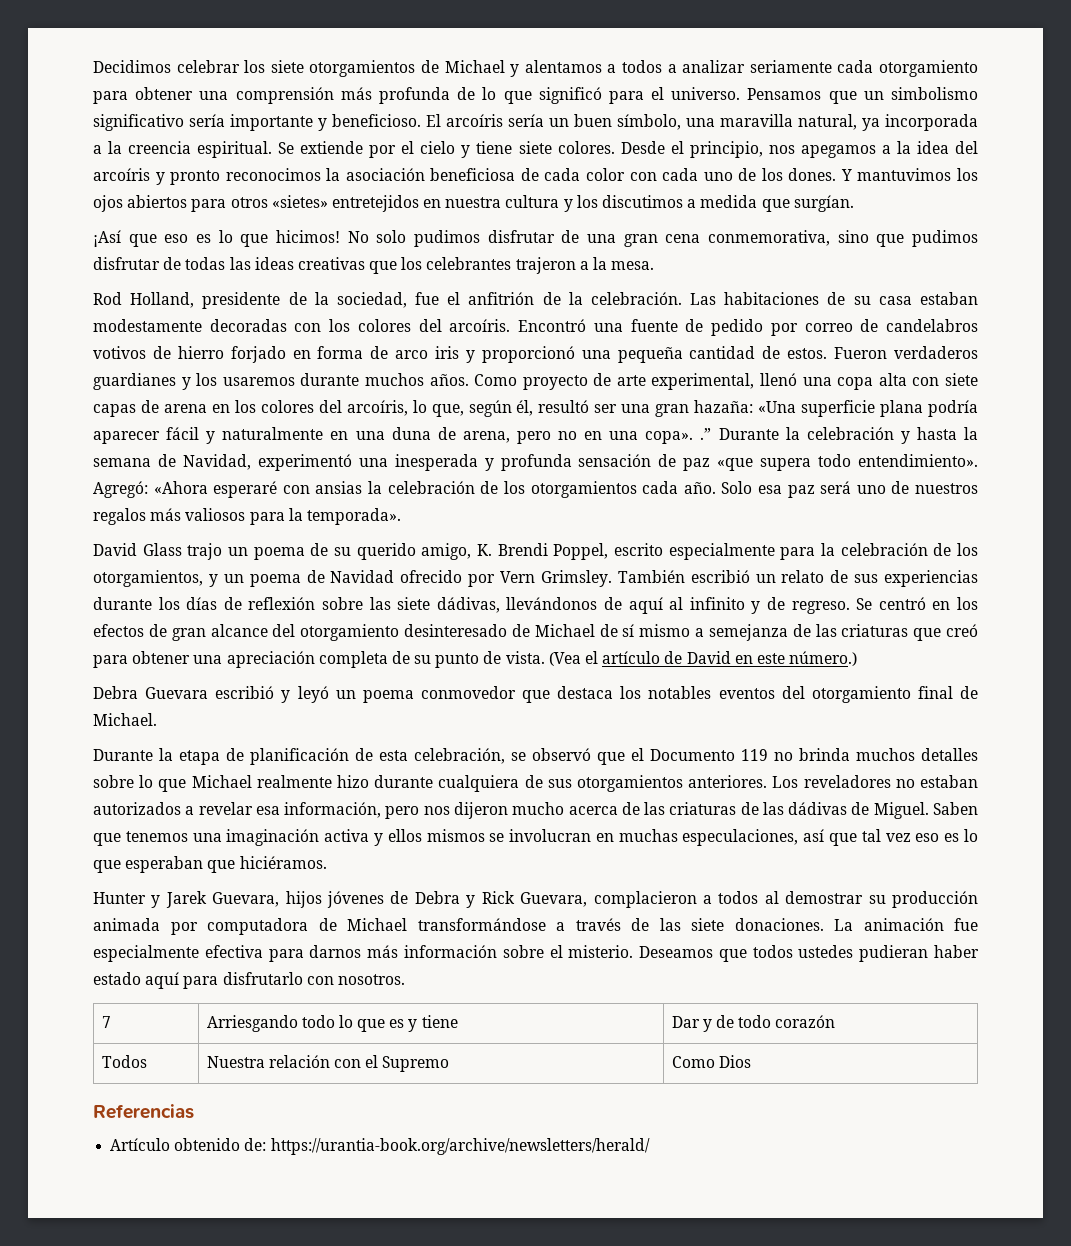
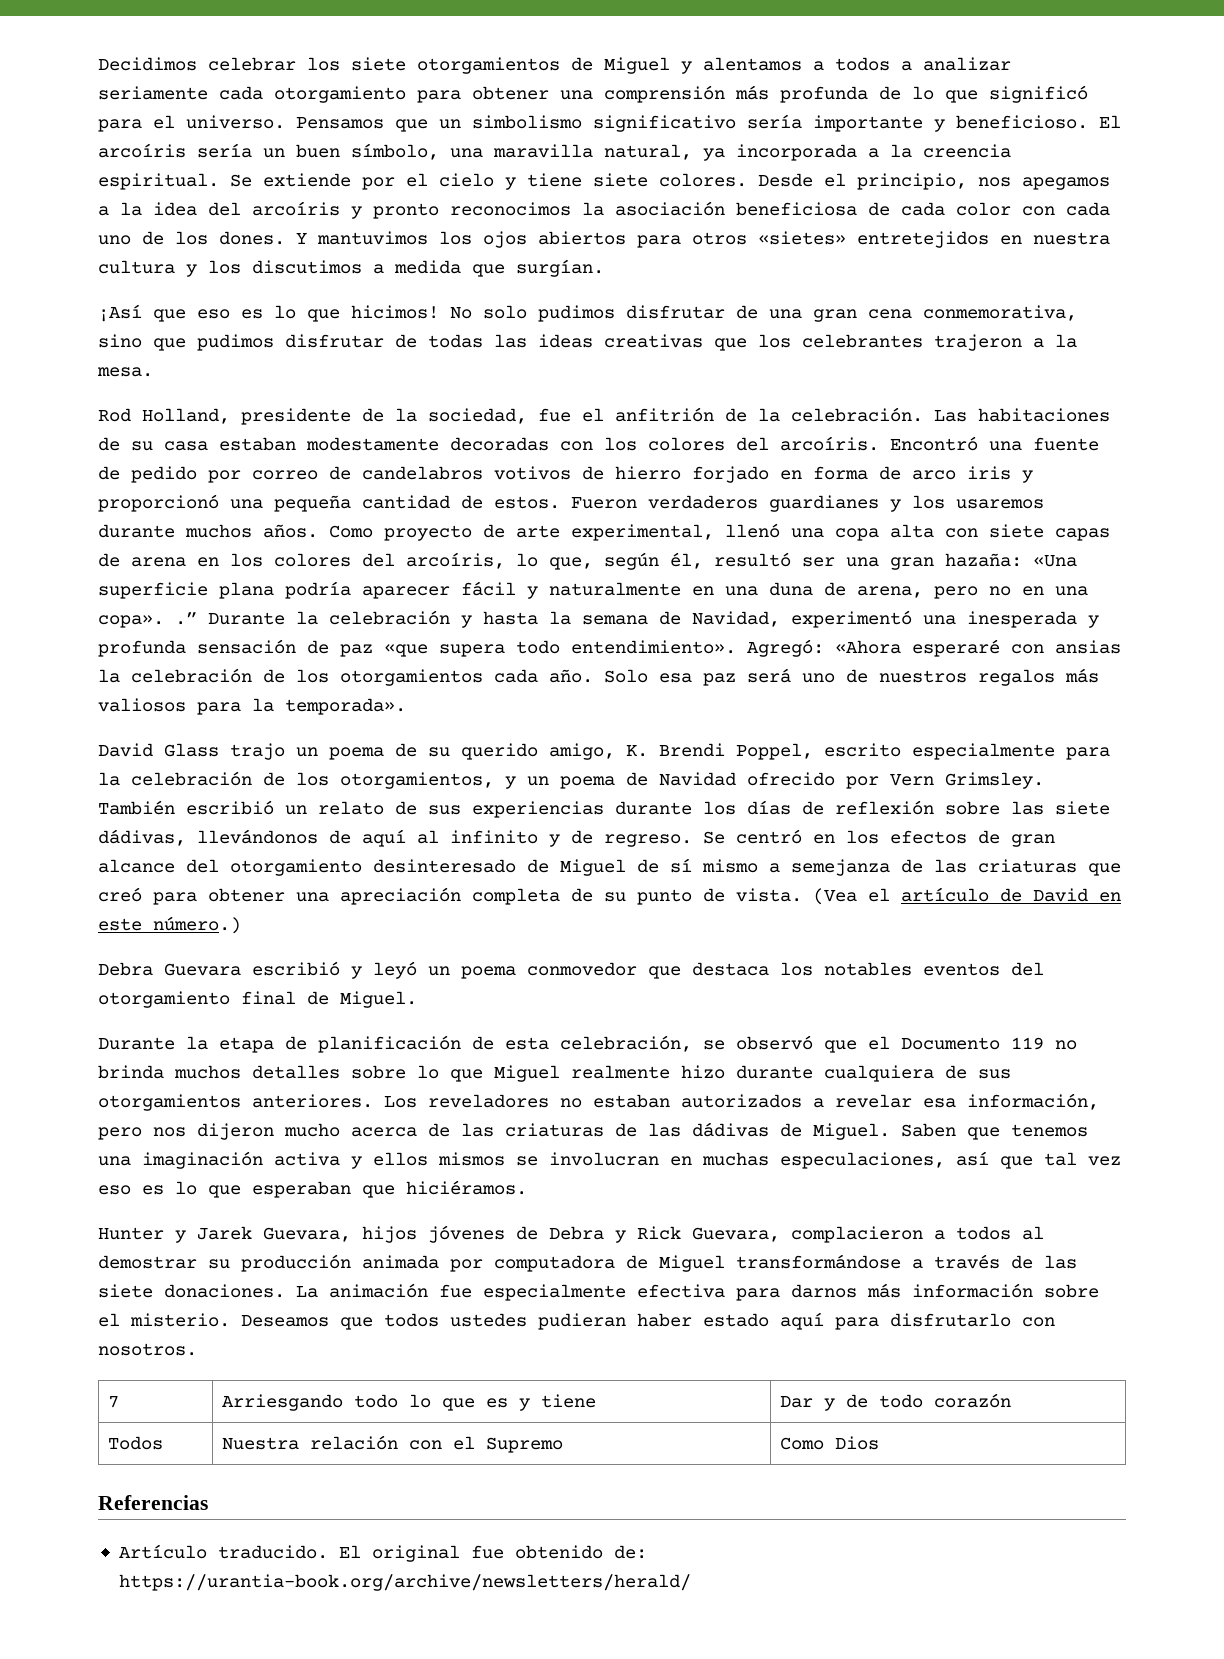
- Decidimos celebrar los siete otorgamientos de Michael y alentamos a todos a analizar seriamente cada otorgamiento para obtener una comprensión más profunda de lo que significó para el universo.
+ Decidimos celebrar los siete otorgamientos de Miguel y alentamos a todos a analizar seriamente cada otorgamiento para obtener una comprensión más profunda de lo que significó para el universo.
- Se centró en los efectos de gran alcance del otorgamiento desinteresado de Michael de sí mismo a semejanza de las criaturas que creó para obtener una apreciación completa de su punto de vista.
+ Se centró en los efectos de gran alcance del otorgamiento desinteresado de Miguel de sí mismo a semejanza de las criaturas que creó para obtener una apreciación completa de su punto de vista.
- Debra Guevara escribió y leyó un poema conmovedor que destaca los notables eventos del otorgamiento final de Michael.
+ Debra Guevara escribió y leyó un poema conmovedor que destaca los notables eventos del otorgamiento final de Miguel.
- Durante la etapa de planificación de esta celebración, se observó que el Documento 119 no brinda muchos detalles sobre lo que Michael realmente hizo durante cualquiera de sus otorgamientos anteriores.
+ Durante la etapa de planificación de esta celebración, se observó que el Documento 119 no brinda muchos detalles sobre lo que Miguel realmente hizo durante cualquiera de sus otorgamientos anteriores.
- Hunter y Jarek Guevara, hijos jóvenes de Debra y Rick Guevara, complacieron a todos al demostrar su producción animada por computadora de Michael transformándose a través de las siete donaciones.
+ Hunter y Jarek Guevara, hijos jóvenes de Debra y Rick Guevara, complacieron a todos al demostrar su producción animada por computadora de Miguel transformándose a través de las siete donaciones.
- Artículo obtenido de: https://urantia-book.org/archive/newsletters/herald/
+ Artículo traducido. El original fue obtenido de: https://urantia-book.org/archive/newsletters/herald/

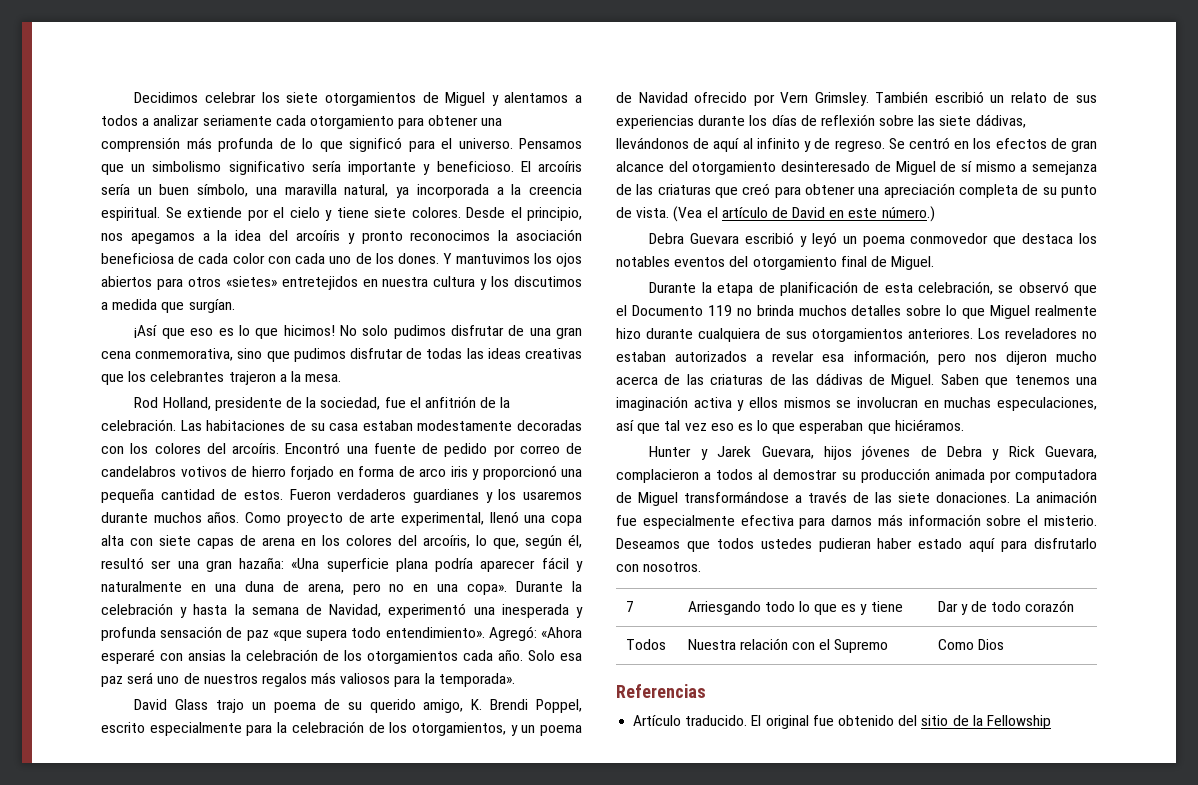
- Como proyecto de arte experimental, llenó una copa alta con siete capas de arena en los colores del arcoíris, lo que, según él, resultó ser una gran hazaña: «Una superficie plana podría aparecer fácil y naturalmente en una duna de arena, pero no en una copa». .”
+ Como proyecto de arte experimental, llenó una copa alta con siete capas de arena en los colores del arcoíris, lo que, según él, resultó ser una gran hazaña: «Una superficie plana podría aparecer fácil y naturalmente en una duna de arena, pero no en una copa».
- El original fue obtenido de: https://urantia-book.org/archive/newsletters/herald/
+ El original fue obtenido del sitio de la Fellowship

